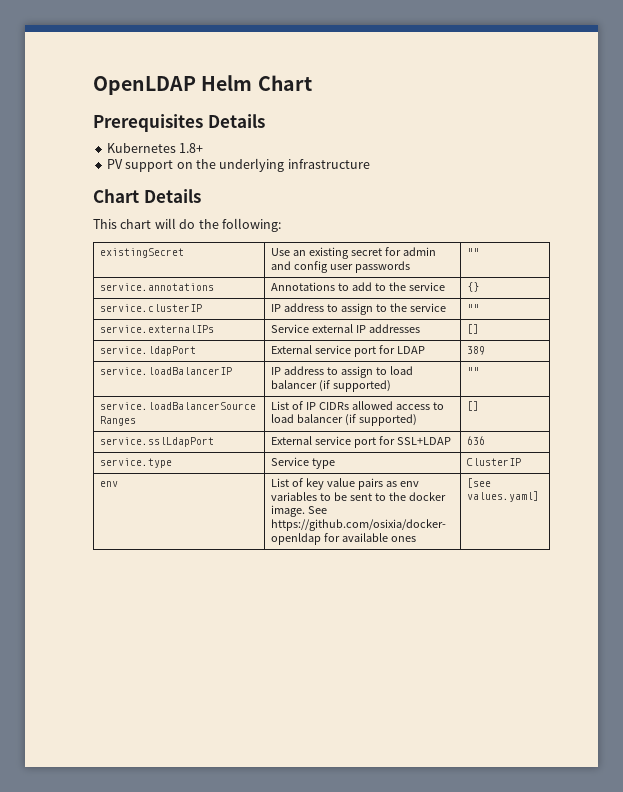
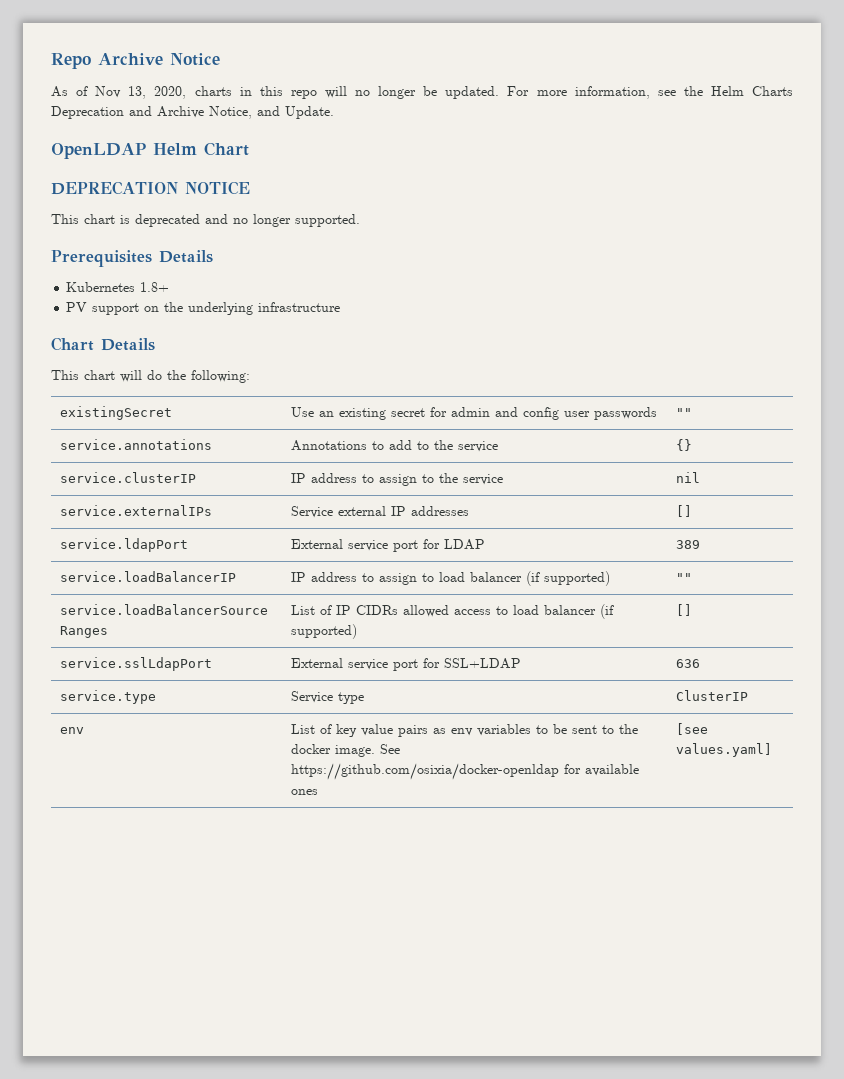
+ Repo Archive Notice
+ As of Nov 13, 2020, charts in this repo will no longer be updated. For more information, see the Helm Charts Deprecation and Archive Notice, and Update.
  OpenLDAP Helm Chart
+ DEPRECATION NOTICE
+ This chart is deprecated and no longer supported.
- service.clusterIP | IP address to assign to the service | ""
+ service.clusterIP | IP address to assign to the service | nil

